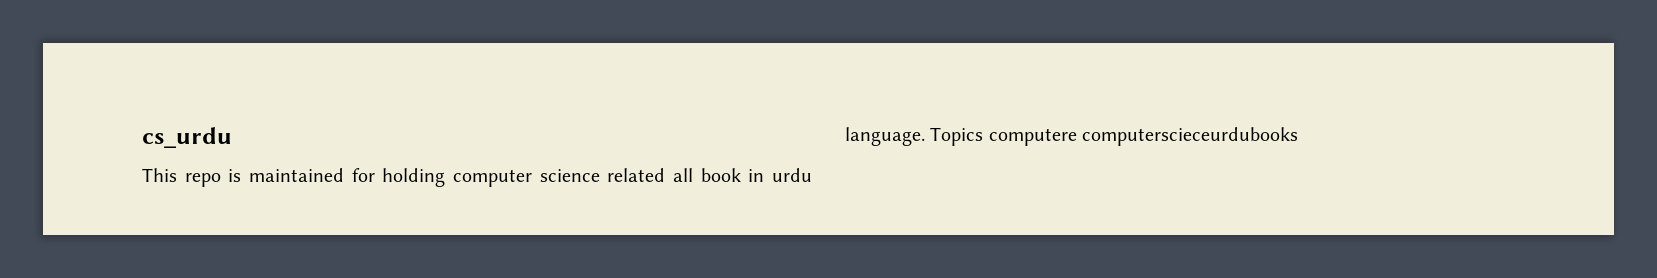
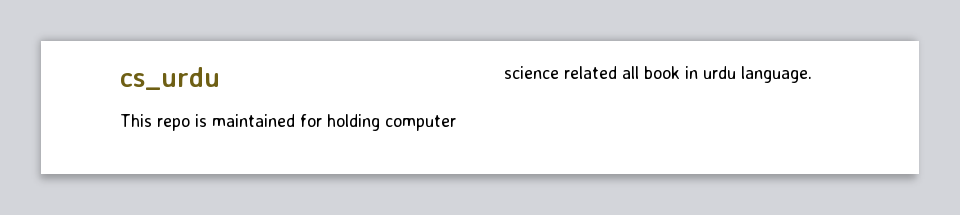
- Topics computere computerscieceurdubooks

